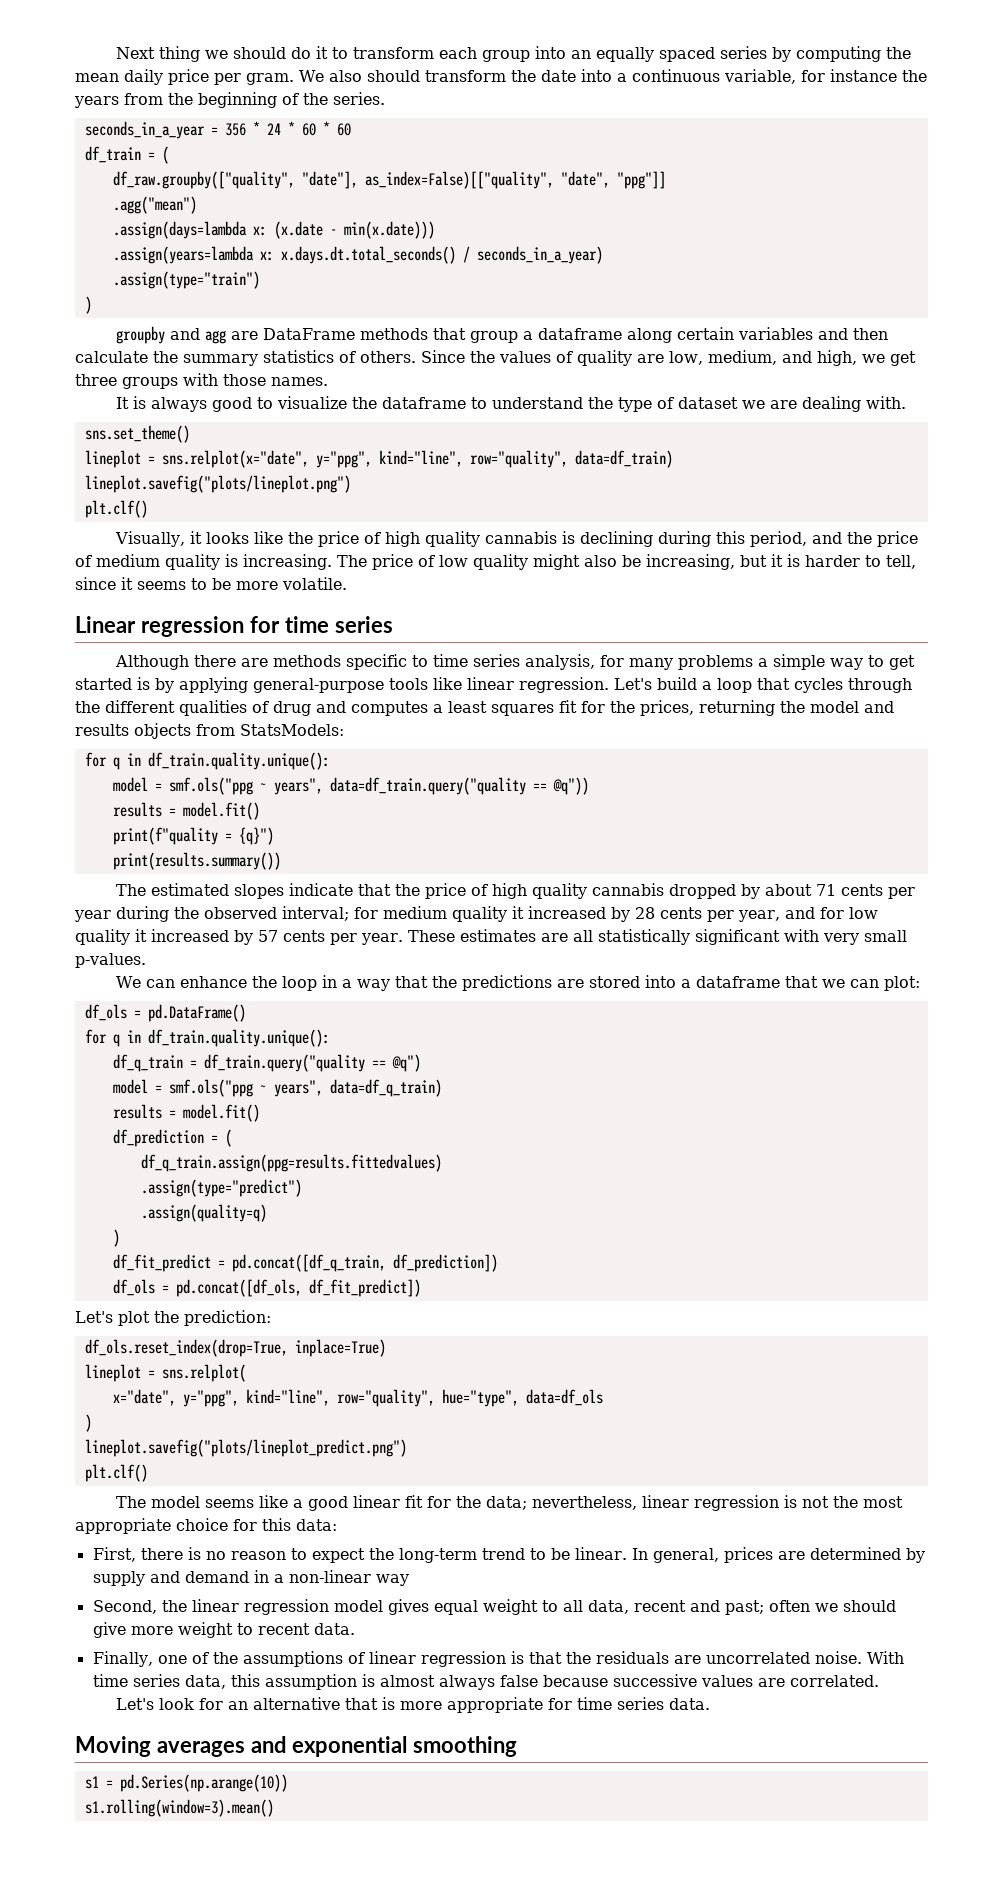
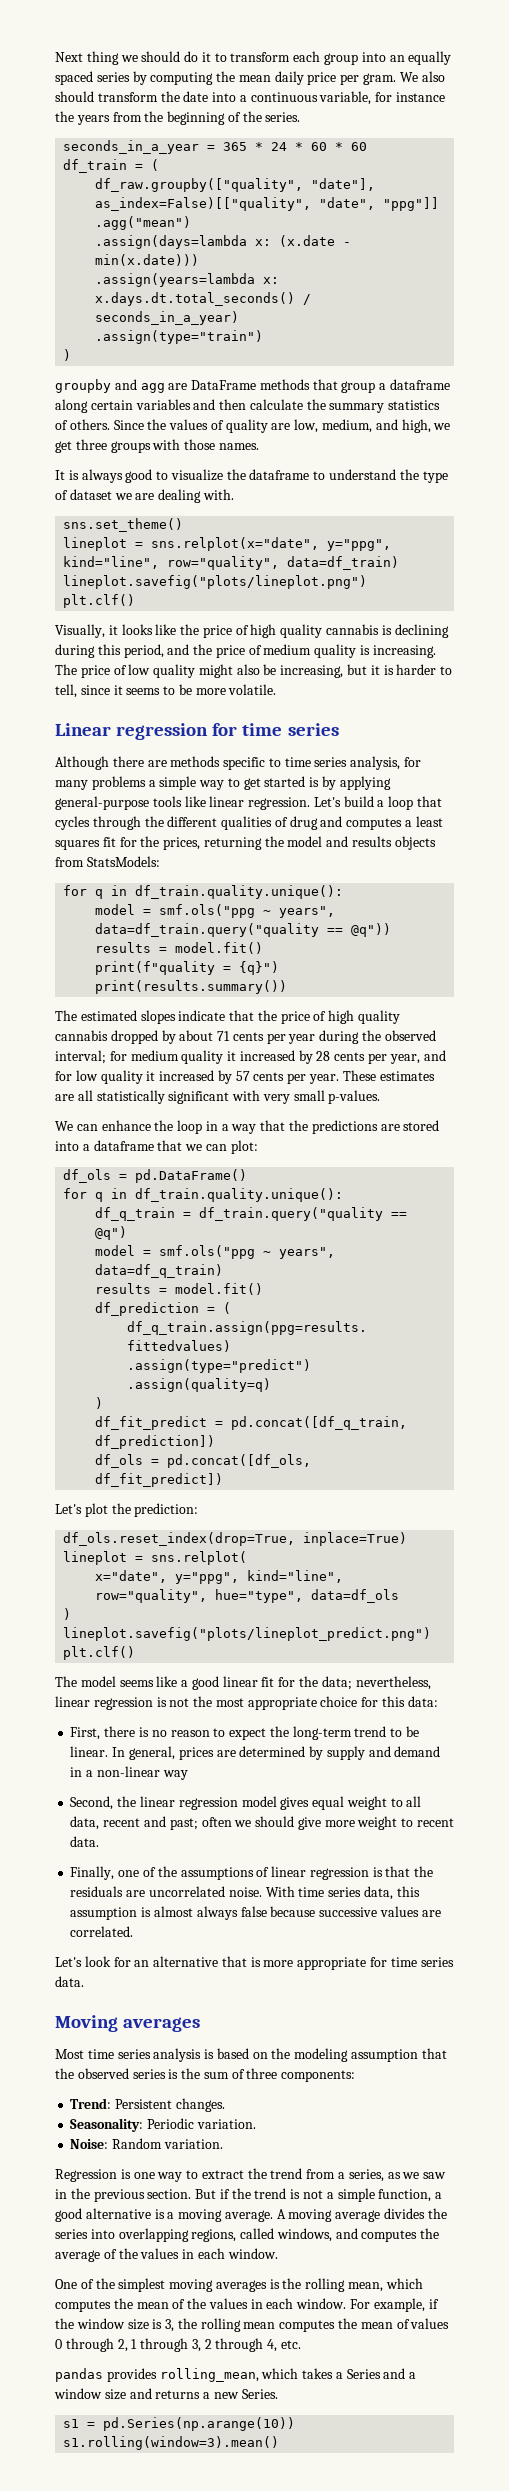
- seconds_in_a_year = 356 * 24 * 60 * 60
+ seconds_in_a_year = 365 * 24 * 60 * 60
- Moving averages and exponential smoothing
+ Moving averages
+ Most time series analysis is based on the modeling assumption that the observed series is the sum of three components:
+ Trend: Persistent changes.
+ Seasonality: Periodic variation.
+ Noise: Random variation.
+ Regression is one way to extract the trend from a series, as we saw in the previous section. But if the trend is not a simple function, a good alternative is a moving average. A moving average divides the series into overlapping regions, called windows, and computes the average of the values in each window.
+ One of the simplest moving averages is the rolling mean, which computes the mean of the values in each window. For example, if the window size is 3, the rolling mean computes the mean of values 0 through 2, 1 through 3, 2 through 4, etc.
+ pandas provides rolling_mean, which takes a Series and a window size and returns a new Series.

